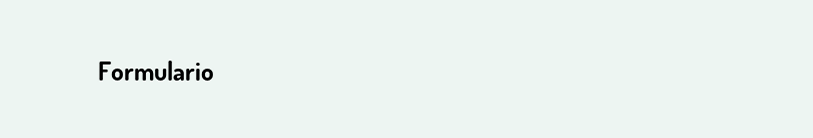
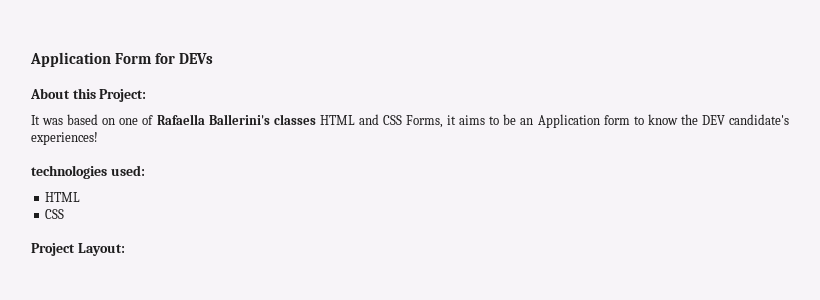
- Formulario
+ Application Form for DEVs
+ About this Project:
+ It was based on one of Rafaella Ballerini's classes HTML and CSS Forms, it aims to be an Application form to know the DEV candidate's experiences!
+ technologies used:
+ HTML
+ CSS
+ Project Layout:

